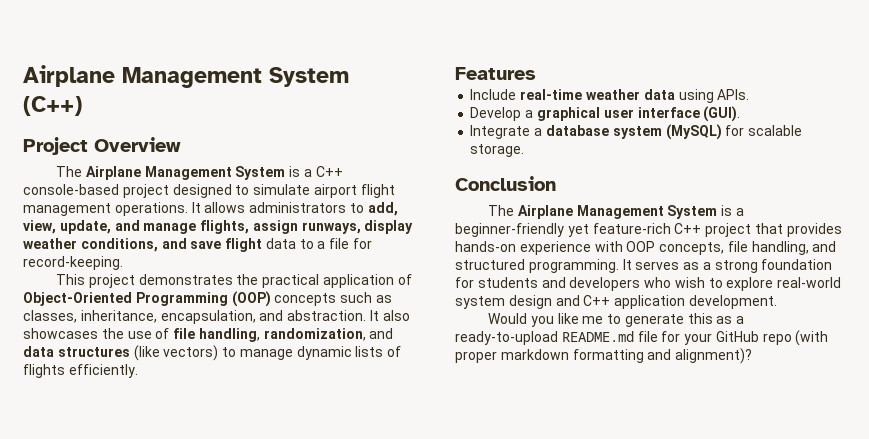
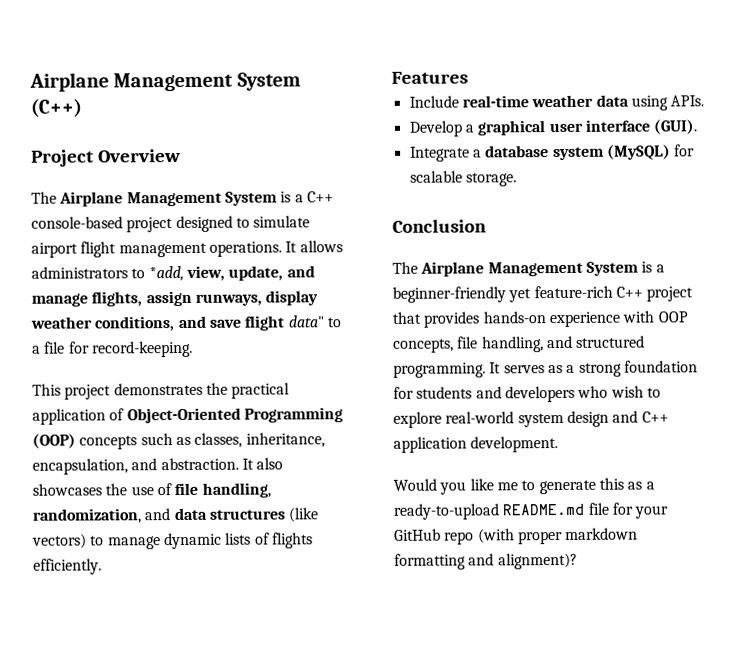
- It allows administrators to add, view, update, and manage flights, assign runways, display weather conditions, and save flight data to a file for record-keeping.
+ It allows administrators to *add, view, update, and manage flights, assign runways, display weather conditions, and save flight data" to a file for record-keeping.

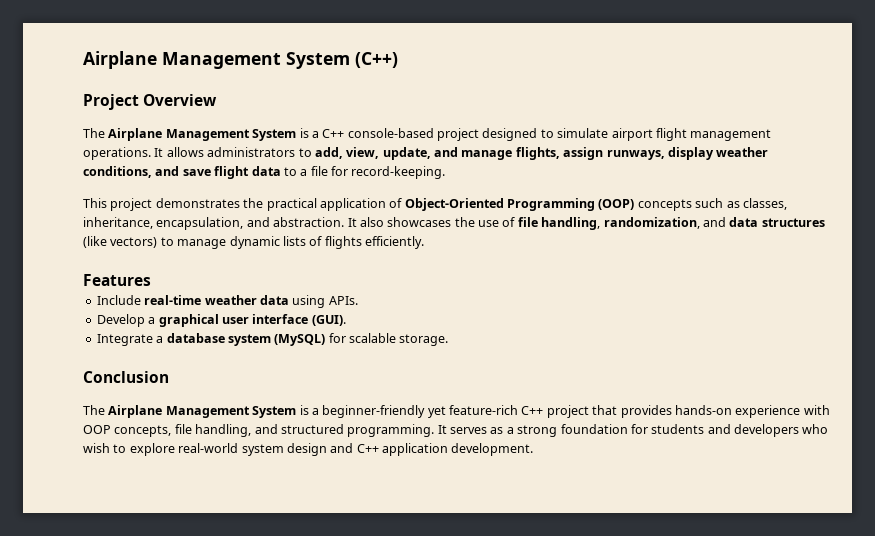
- It allows administrators to *add, view, update, and manage flights, assign runways, display weather conditions, and save flight data" to a file for record-keeping.
+ It allows administrators to add, view, update, and manage flights, assign runways, display weather conditions, and save flight data to a file for record-keeping.
- Would you like me to generate this as a ready-to-upload README.md file for your GitHub repo (with proper markdown formatting and alignment)?

